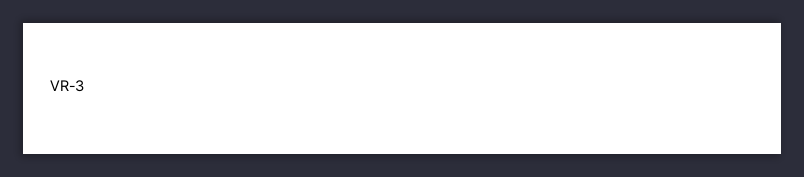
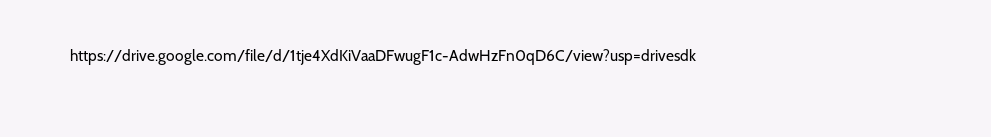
- VR-3
+ https://drive.google.com/file/d/1tje4XdKiVaaDFwugF1c-AdwHzFn0qD6C/view?usp=drivesdk

